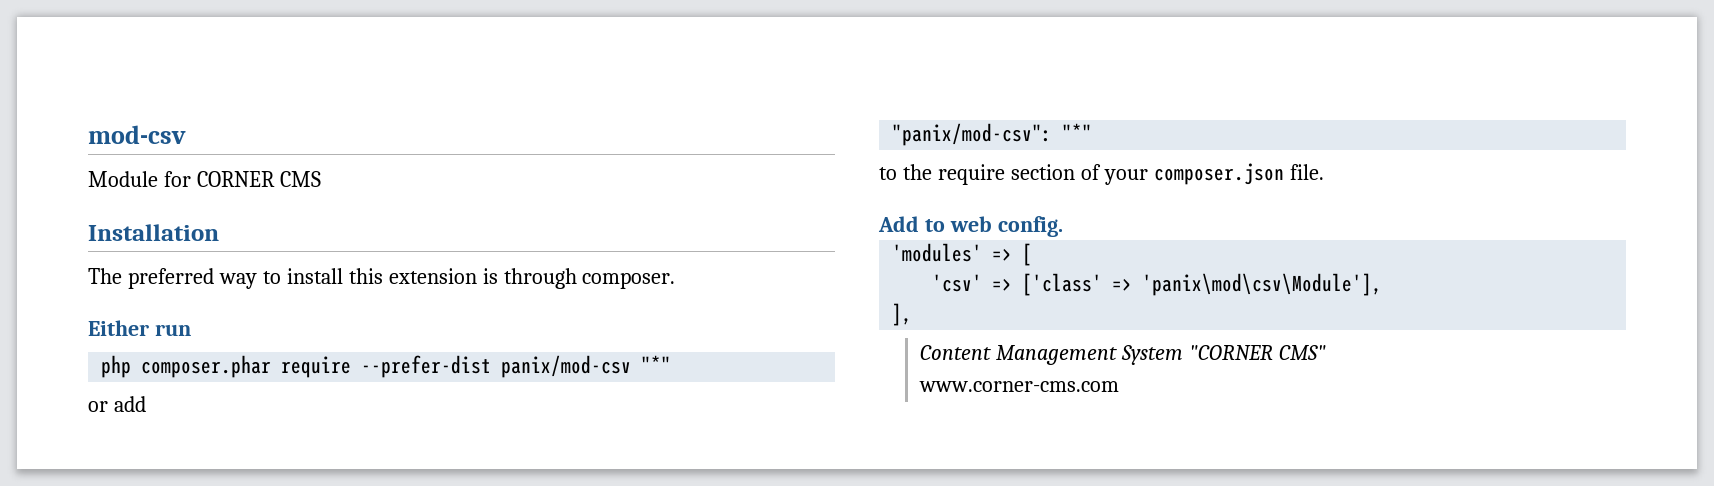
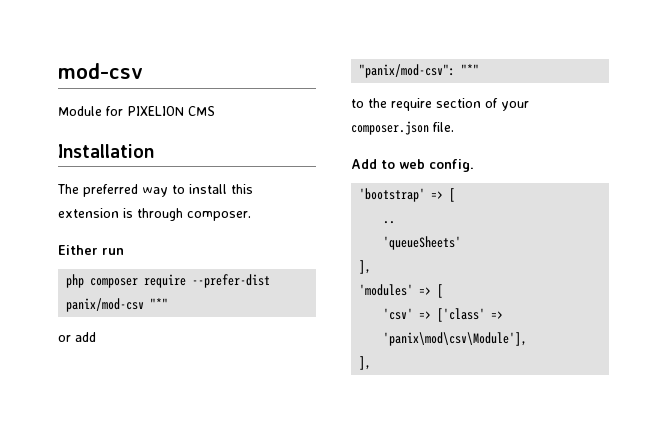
- Module for CORNER CMS
+ Module for PIXELION CMS
- php composer.phar require --prefer-dist panix/mod-csv "*"
+ php composer require --prefer-dist panix/mod-csv "*"
+ 'bootstrap' => [
+ ..
+ 'queueSheets'
+ ],
- Content Management System "CORNER CMS"
- www.corner-cms.com

